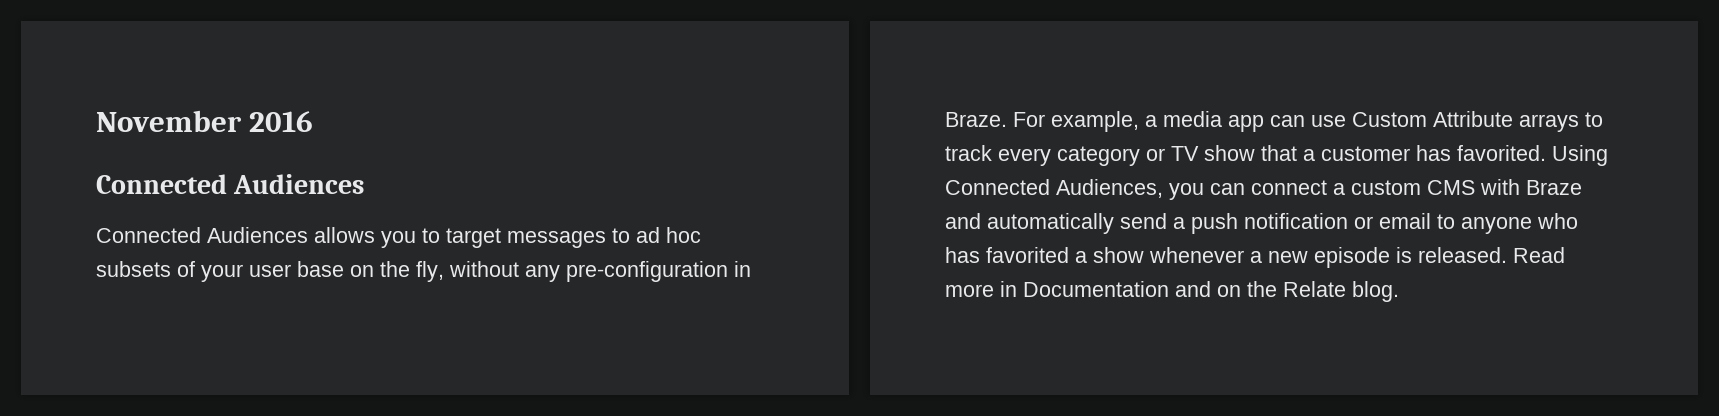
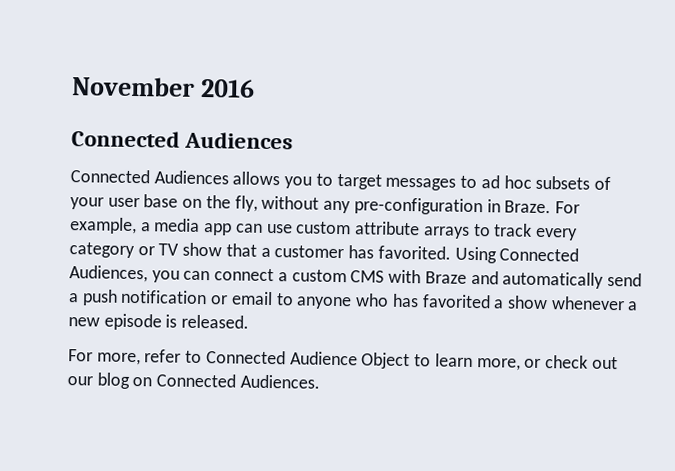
- For example, a media app can use Custom Attribute arrays to track every category or TV show that a customer has favorited.
+ For example, a media app can use custom attribute arrays to track every category or TV show that a customer has favorited.
- Using Connected Audiences, you can connect a custom CMS with Braze and automatically send a push notification or email to anyone who has favorited a show whenever a new episode is released. Read more in Documentation and on the Relate blog.
+ Using Connected Audiences, you can connect a custom CMS with Braze and automatically send a push notification or email to anyone who has favorited a show whenever a new episode is released.
+ For more, refer to Connected Audience Object to learn more, or check out our blog on Connected Audiences.

